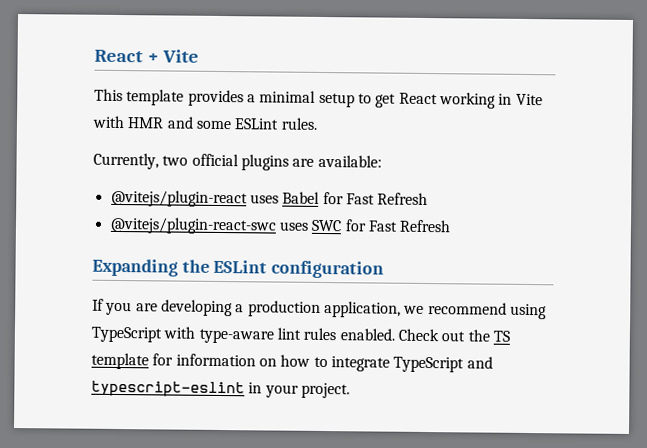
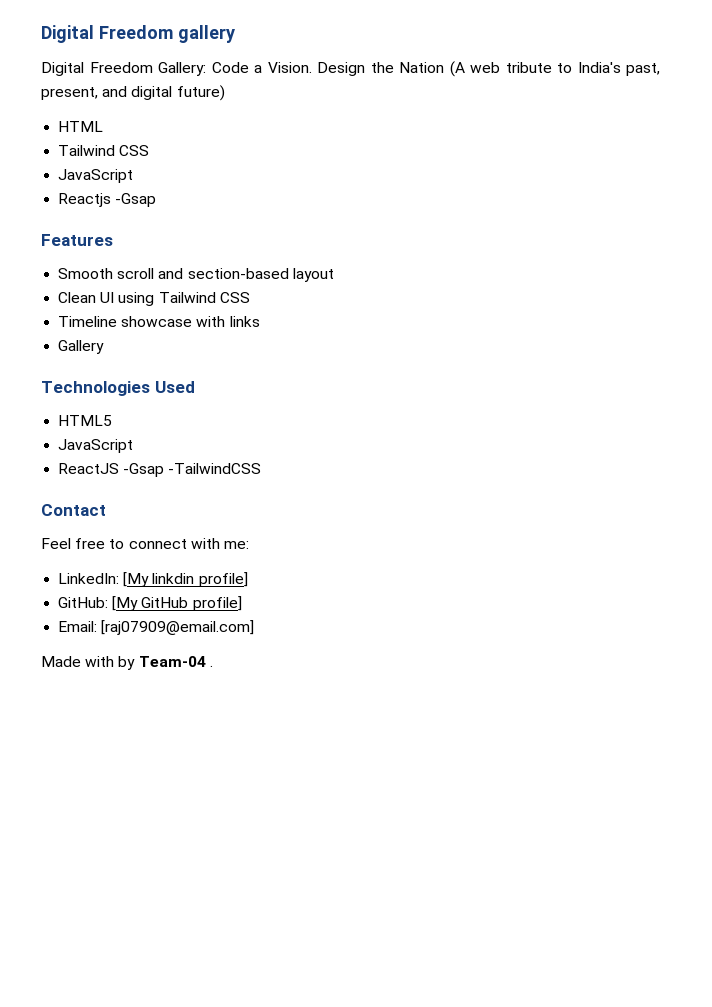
- React + Vite
- This template provides a minimal setup to get React working in Vite with HMR and some ESLint rules.
- Currently, two official plugins are available:
- @vitejs/plugin-react uses Babel for Fast Refresh
- @vitejs/plugin-react-swc uses SWC for Fast Refresh
- Expanding the ESLint configuration
- If you are developing a production application, we recommend using TypeScript with type-aware lint rules enabled. Check out the TS template for information on how to integrate TypeScript and typescript-eslint in your project.
+ Digital Freedom gallery
+ Digital Freedom Gallery: Code a Vision. Design the Nation (A web tribute to India's past, present, and digital future)
+ HTML
+ Tailwind CSS
+ JavaScript
+ Reactjs -Gsap
+ Features
+ Smooth scroll and section-based layout
+ Clean UI using Tailwind CSS
+ Timeline showcase with links
+ Gallery
+ Technologies Used
+ HTML5
+ JavaScript
+ ReactJS -Gsap -TailwindCSS
+ Contact
+ Feel free to connect with me:
+ LinkedIn: [My linkdin profile]
+ GitHub: [My GitHub profile]
+ Email: [raj07909@email.com]
+ Made with by Team-04 .

